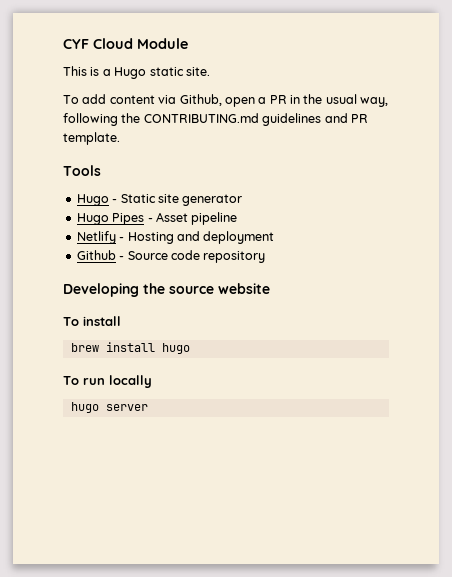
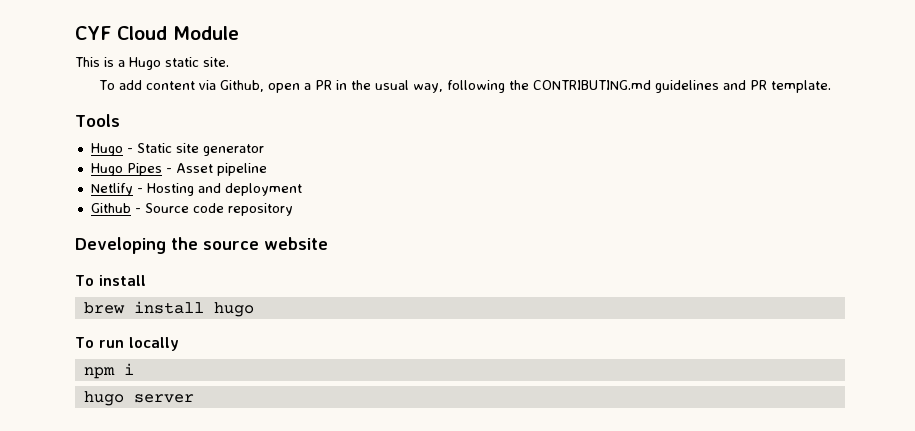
+ npm i

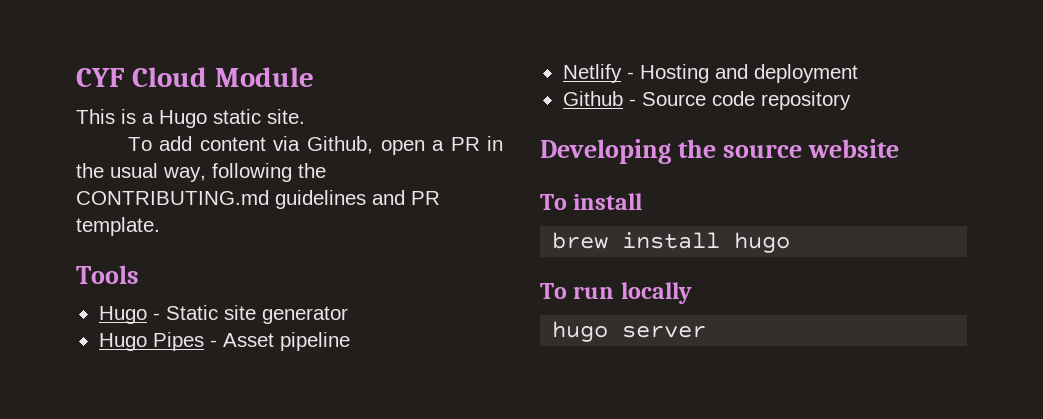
- npm i

